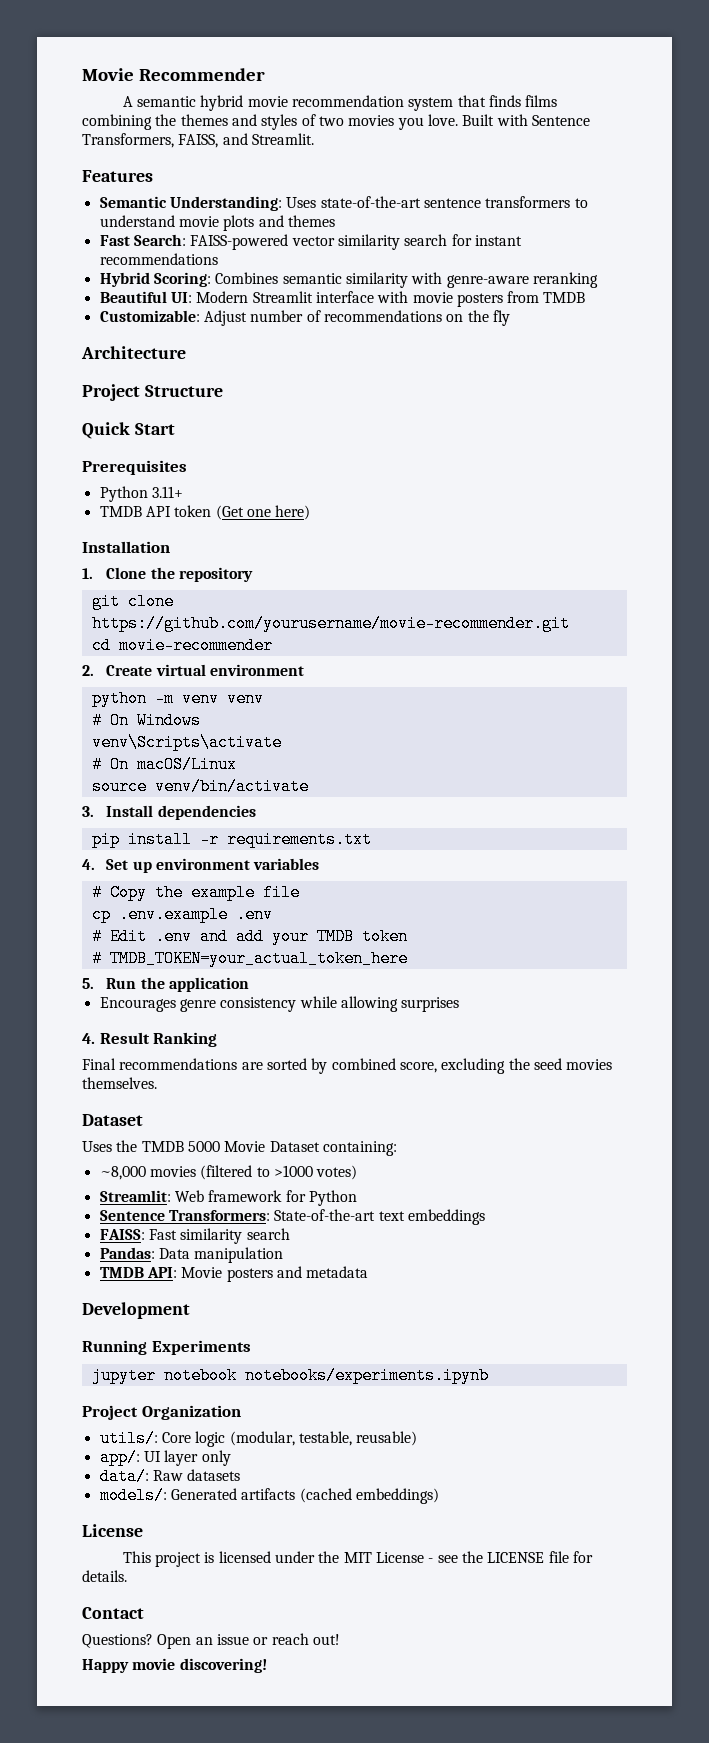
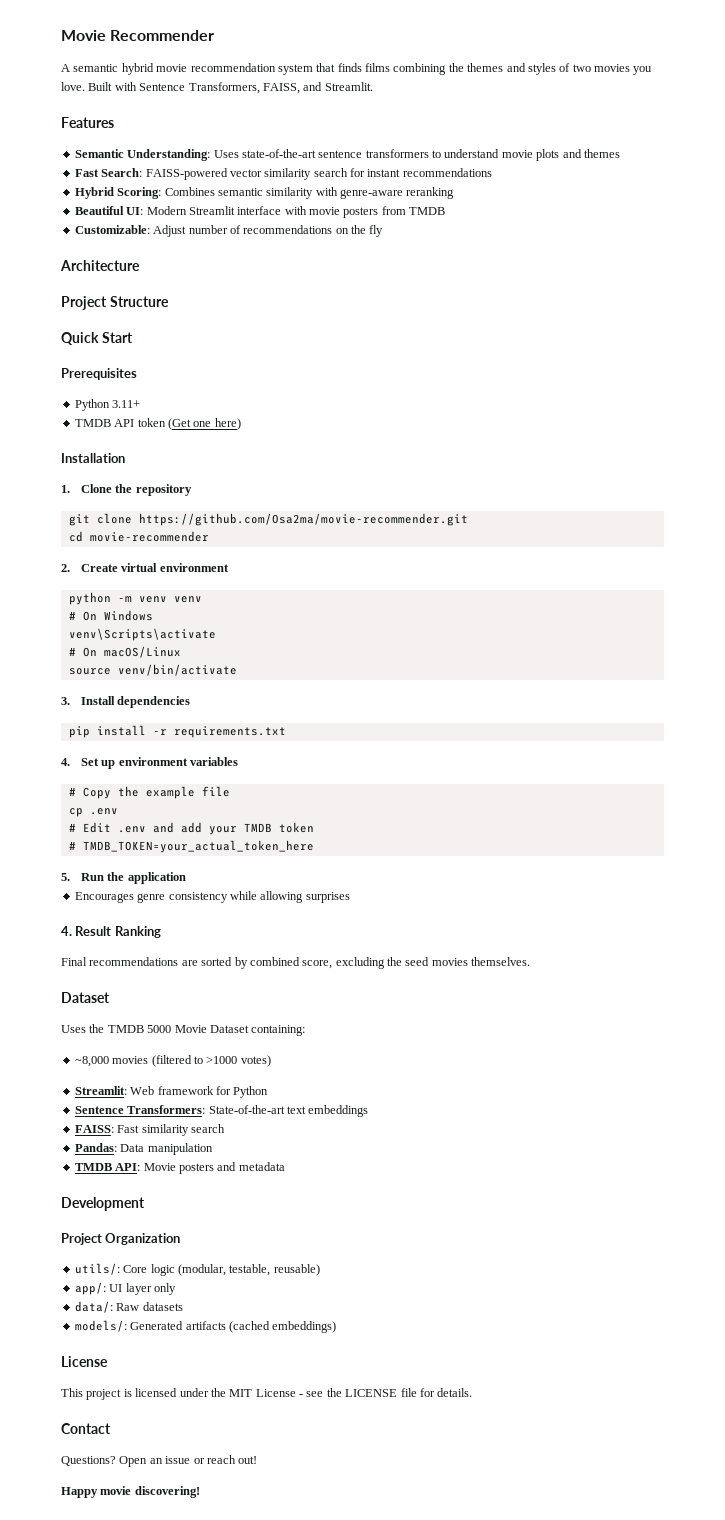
- git clone https://github.com/yourusername/movie-recommender.git
+ git clone https://github.com/Osa2ma/movie-recommender.git
- cp .env.example .env
+ cp .env
- Running Experiments
- jupyter notebook notebooks/experiments.ipynb

